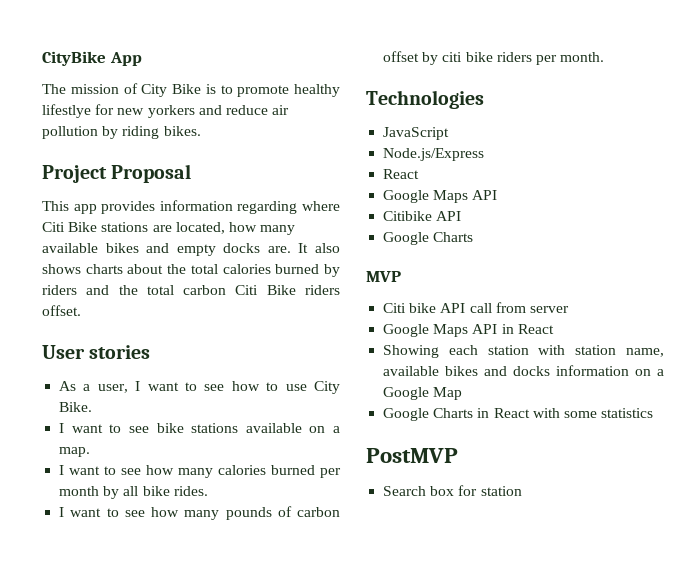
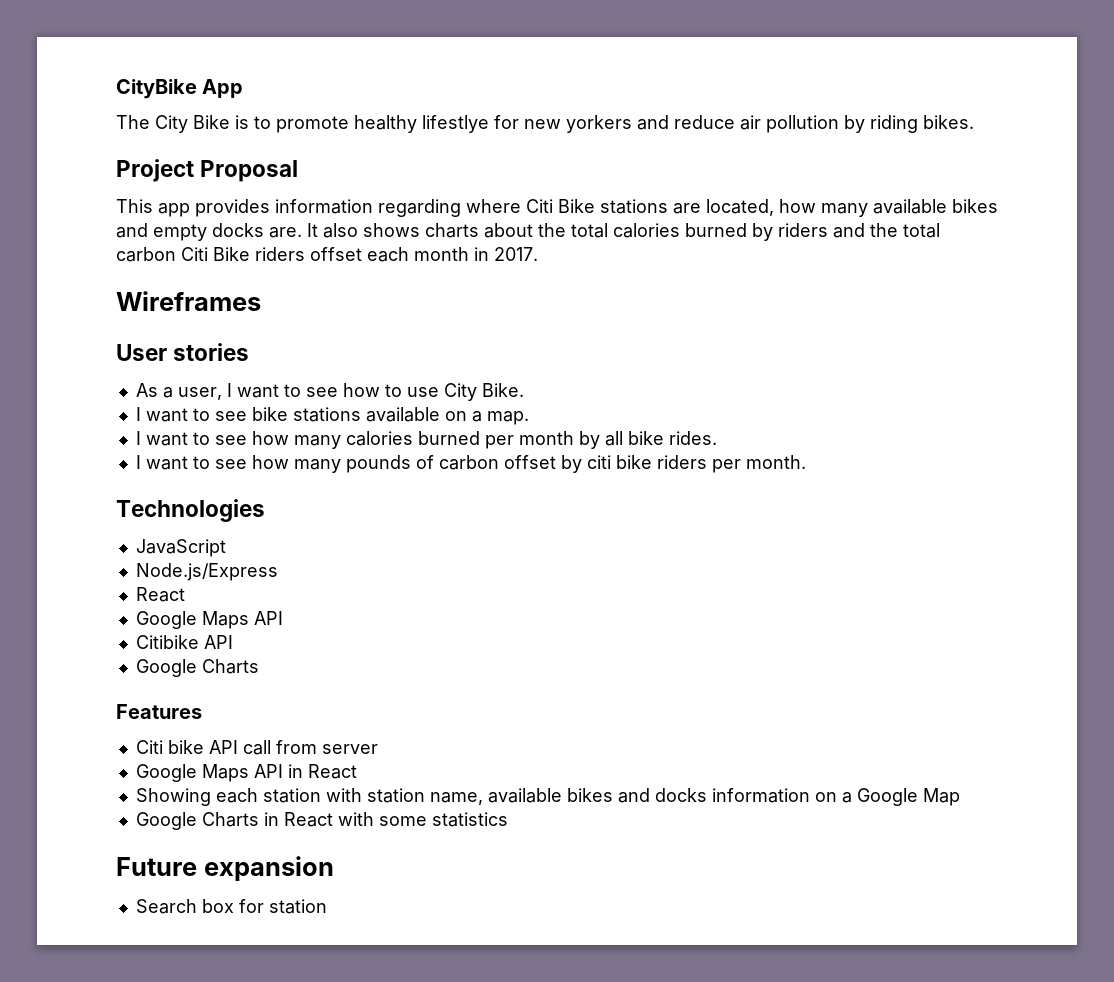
- The mission of City Bike is to promote healthy lifestlye for new yorkers and reduce air pollution by riding bikes.
+ The City Bike is to promote healthy lifestlye for new yorkers and reduce air pollution by riding bikes.
- It also shows charts about the total calories burned by riders and the total carbon Citi Bike riders offset.
+ It also shows charts about the total calories burned by riders and the total carbon Citi Bike riders offset each month in 2017.
+ Wireframes
- MVP
+ Features
- PostMVP
+ Future expansion

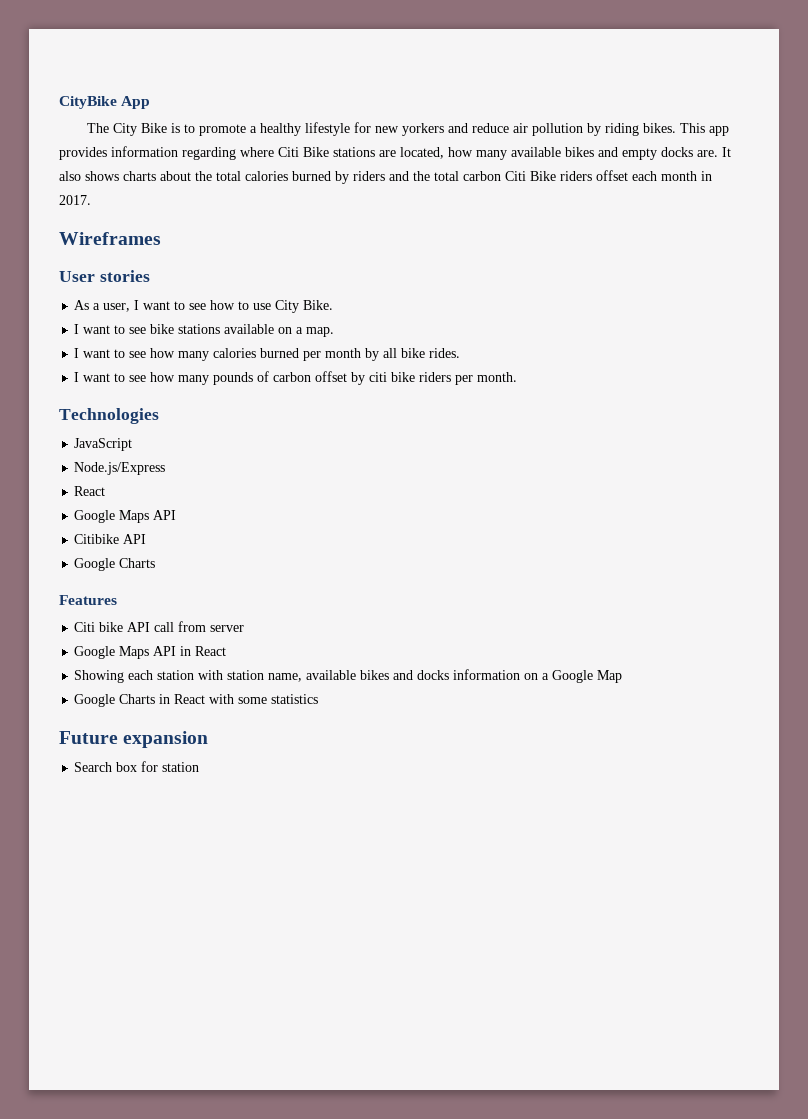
- The City Bike is to promote healthy lifestlye for new yorkers and reduce air pollution by riding bikes.
- Project Proposal
- This app provides information regarding where Citi Bike stations are located, how many available bikes and empty docks are.
+ The City Bike is to promote a healthy lifestyle for new yorkers and reduce air pollution by riding bikes. This app provides information regarding where Citi Bike stations are located, how many available bikes and empty docks are.

